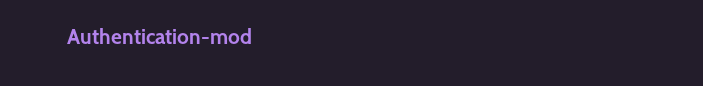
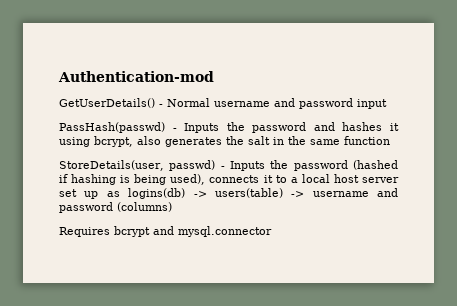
+ GetUserDetails() - Normal username and password input
+ PassHash(passwd) - Inputs the password and hashes it using bcrypt, also generates the salt in the same function
+ StoreDetails(user, passwd) - Inputs the password (hashed if hashing is being used), connects it to a local host server set up as logins(db) -> users(table) -> username and password (columns)
+ Requires bcrypt and mysql.connector

